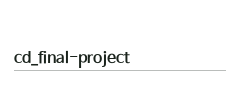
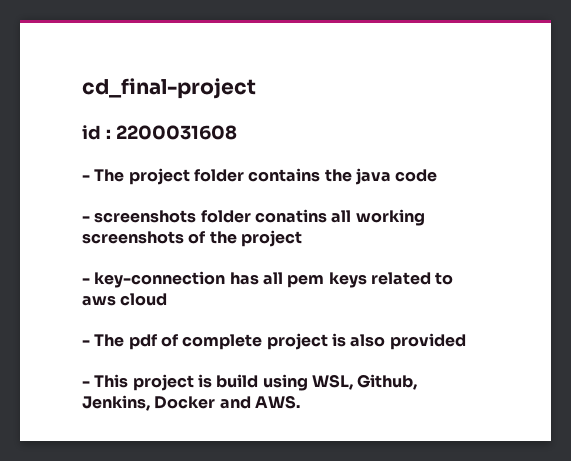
+ id : 2200031608
+ - The project folder contains the java code
+ - screenshots folder conatins all working screenshots of the project
+ - key-connection has all pem keys related to aws cloud
+ - The pdf of complete project is also provided
+ - This project is build using WSL, Github, Jenkins, Docker and AWS.

